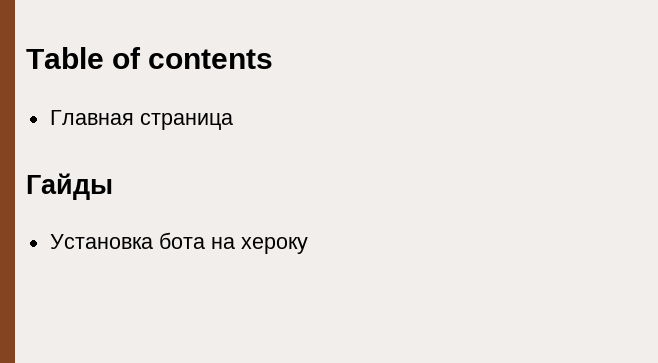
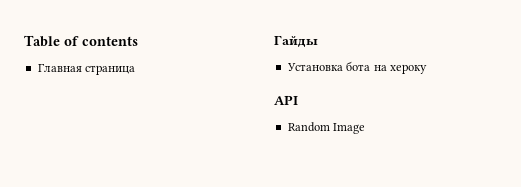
+ API
+ Random Image

